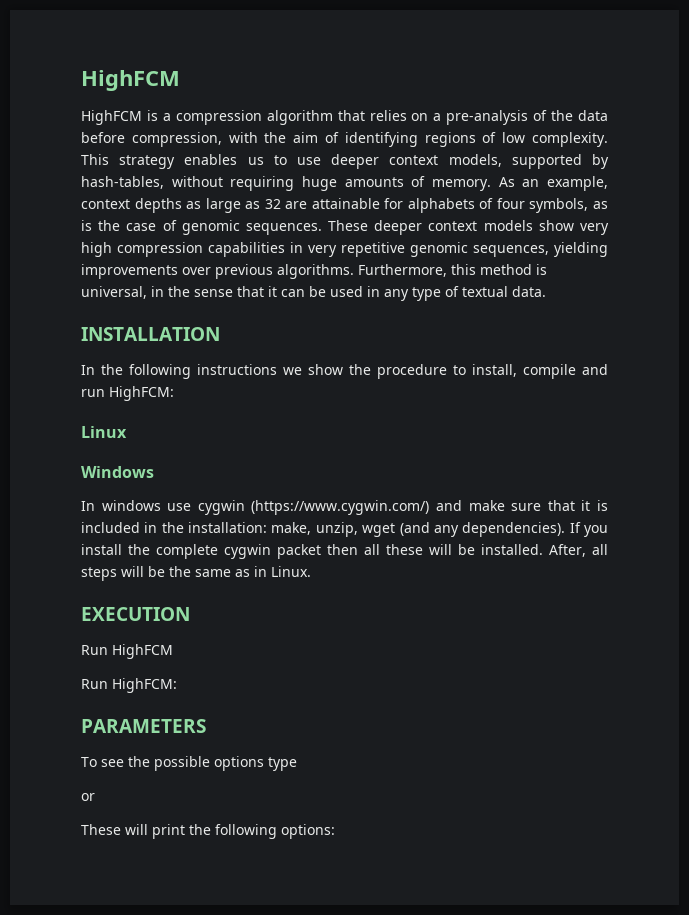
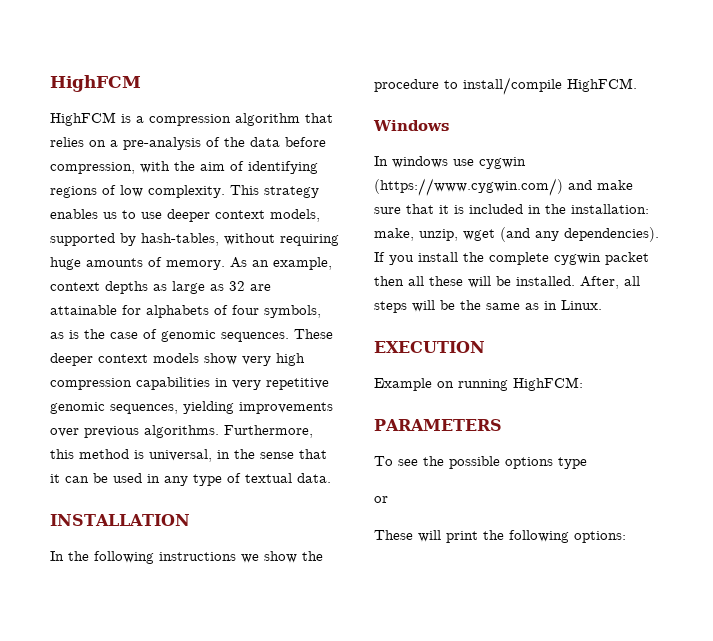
- In the following instructions we show the procedure to install, compile and run HighFCM:
- Linux
+ In the following instructions we show the procedure to install/compile HighFCM.
- Run HighFCM
- Run HighFCM:
+ Example on running HighFCM:

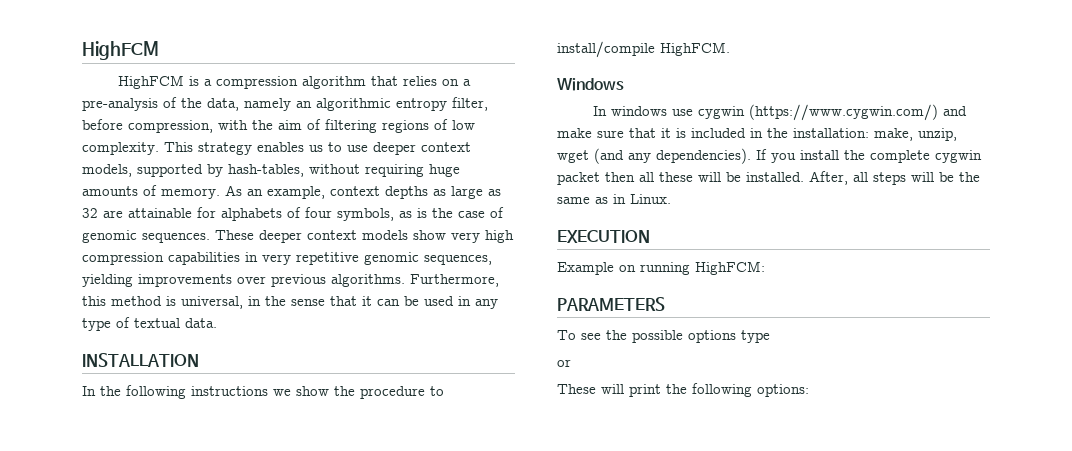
- HighFCM is a compression algorithm that relies on a pre-analysis of the data before compression, with the aim of identifying regions of low complexity.
+ HighFCM is a compression algorithm that relies on a pre-analysis of the data, namely an algorithmic entropy filter, before compression, with the aim of filtering regions of low complexity.

